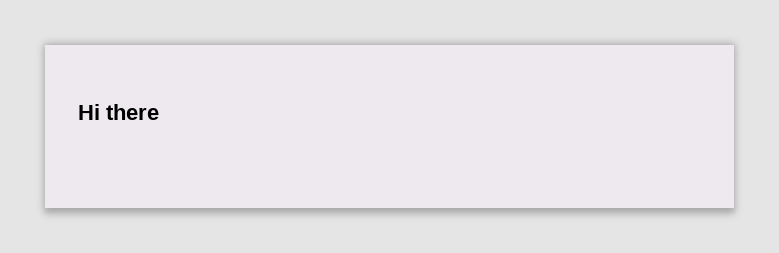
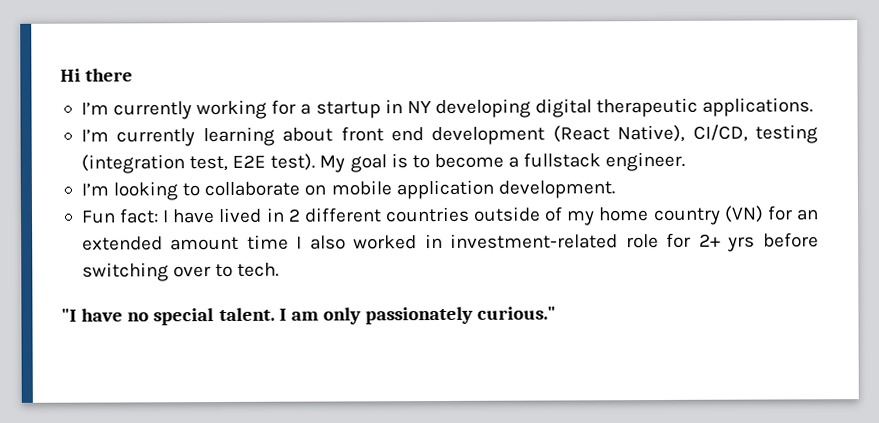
+ I’m currently working for a startup in NY developing digital therapeutic applications.
+ I’m currently learning about front end development (React Native), CI/CD, testing (integration test, E2E test). My goal is to become a fullstack engineer.
+ I’m looking to collaborate on mobile application development.
+ Fun fact: I have lived in 2 different countries outside of my home country (VN) for an extended amount time I also worked in investment-related role for 2+ yrs before switching over to tech.
+ "I have no special talent. I am only passionately curious."

